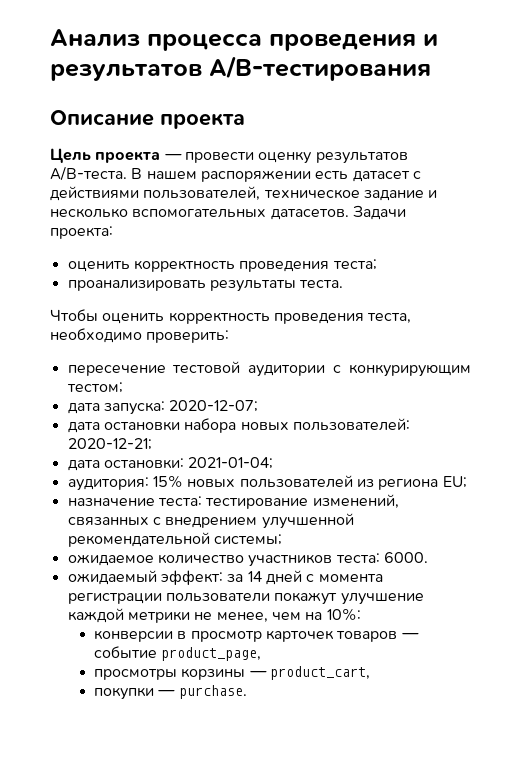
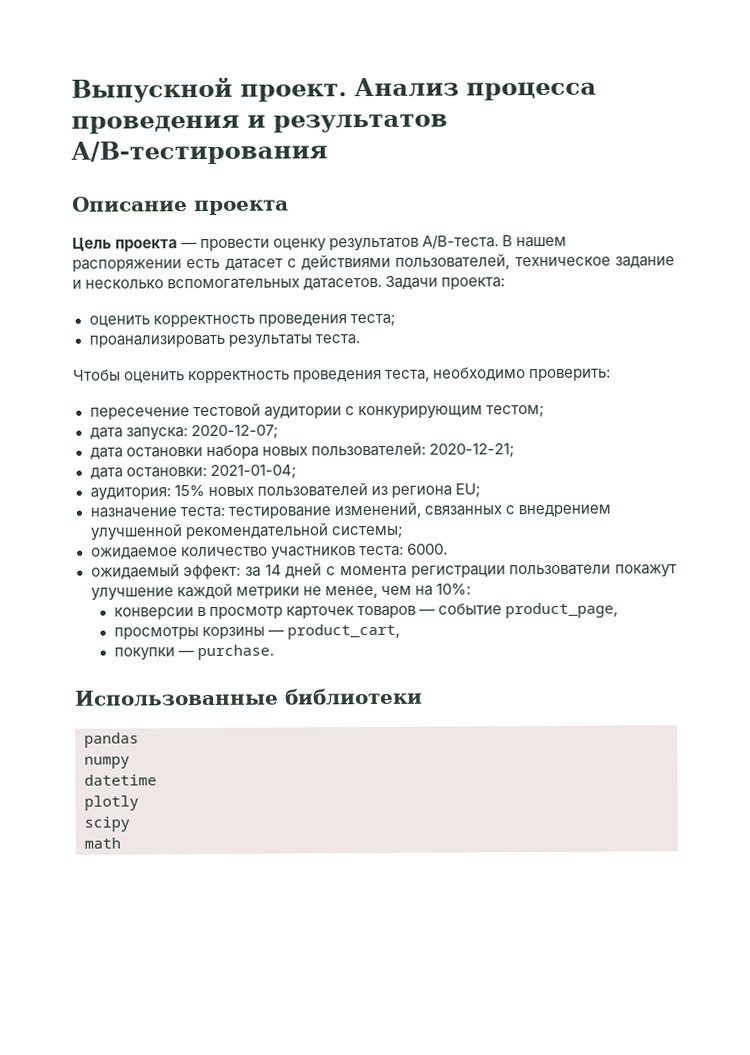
+ Выпускной проект.
+ Использованные библиотеки
+ pandas
+ numpy
+ datetime
+ plotly
+ scipy
+ math

